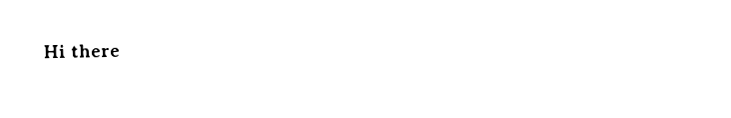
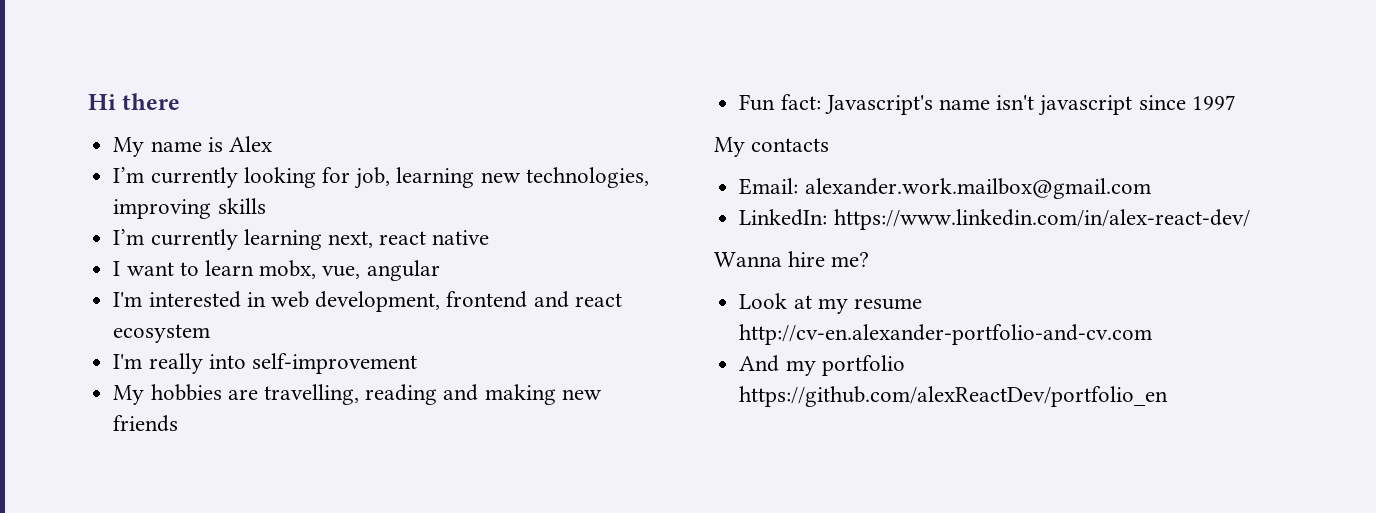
+ My name is Alex
+ I’m currently looking for job, learning new technologies, improving skills
+ I’m currently learning next, react native
+ I want to learn mobx, vue, angular
+ I'm interested in web development, frontend and react ecosystem
+ I'm really into self-improvement
+ My hobbies are travelling, reading and making new friends
+ Fun fact: Javascript's name isn't javascript since 1997
+ My contacts
+ Email: alexander.work.mailbox@gmail.com
+ LinkedIn: https://www.linkedin.com/in/alex-react-dev/
+ Wanna hire me?
+ Look at my resume http://cv-en.alexander-portfolio-and-cv.com
+ And my portfolio https://github.com/alexReactDev/portfolio_en

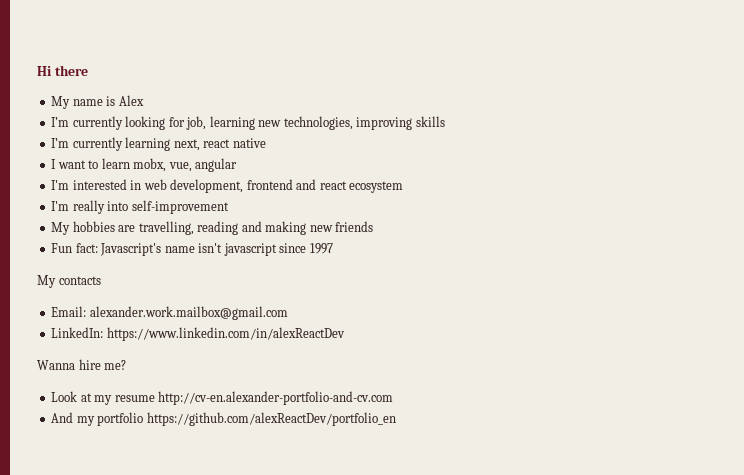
- LinkedIn: https://www.linkedin.com/in/alex-react-dev/
+ LinkedIn: https://www.linkedin.com/in/alexReactDev

